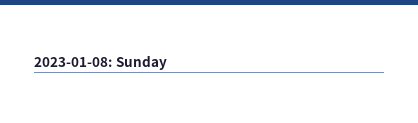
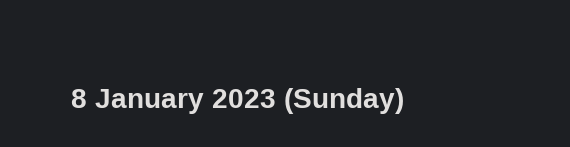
- 2023-01-08: Sunday
+ 8 January 2023 (Sunday)

